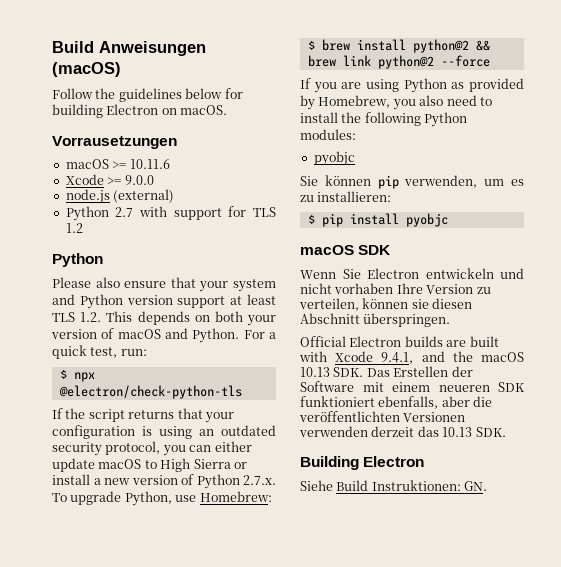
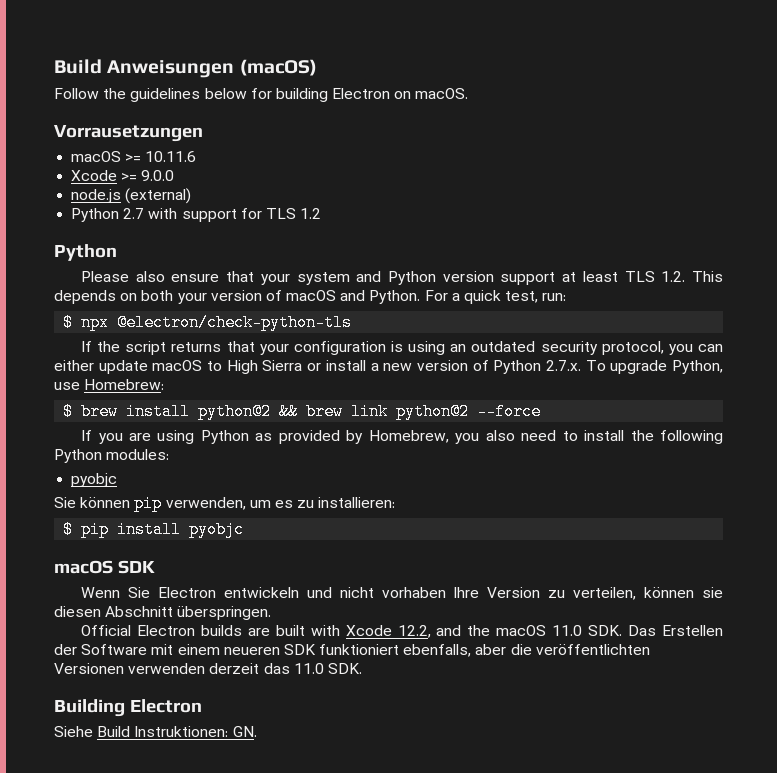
- Official Electron builds are built with Xcode 9.4.1, and the macOS 10.13 SDK. Das Erstellen der Software mit einem neueren SDK funktioniert ebenfalls, aber die veröffentlichten Versionen verwenden derzeit das 10.13 SDK.
+ Official Electron builds are built with Xcode 12.2, and the macOS 11.0 SDK. Das Erstellen der Software mit einem neueren SDK funktioniert ebenfalls, aber die veröffentlichten Versionen verwenden derzeit das 11.0 SDK.

